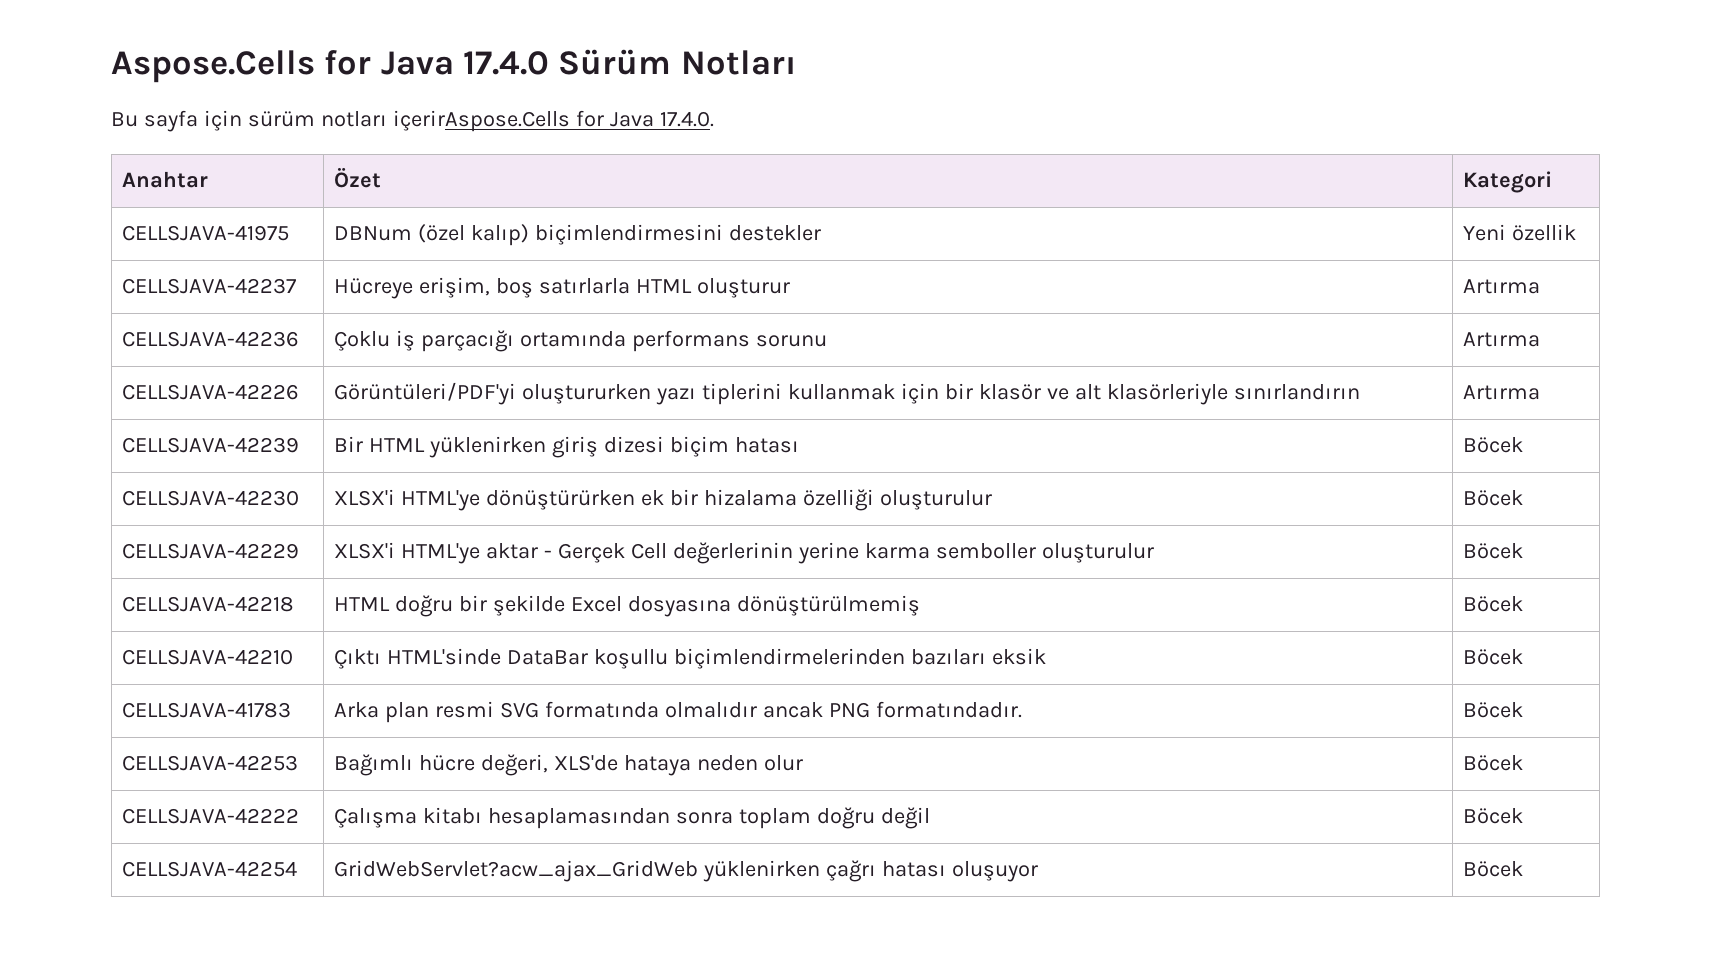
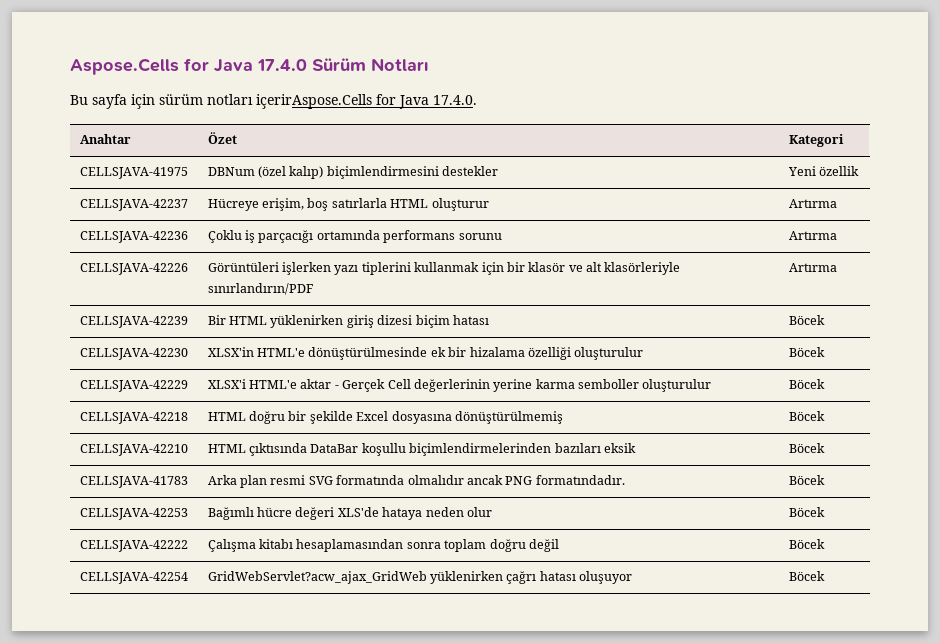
- CELLSJAVA-42226 | Görüntüleri/PDF'yi oluştururken yazı tiplerini kullanmak için bir klasör ve alt klasörleriyle sınırlandırın | Artırma
+ CELLSJAVA-42226 | Görüntüleri işlerken yazı tiplerini kullanmak için bir klasör ve alt klasörleriyle sınırlandırın/PDF | Artırma
- CELLSJAVA-42230 | XLSX'i HTML'ye dönüştürürken ek bir hizalama özelliği oluşturulur | Böcek
+ CELLSJAVA-42230 | XLSX'in HTML'e dönüştürülmesinde ek bir hizalama özelliği oluşturulur | Böcek
- CELLSJAVA-42229 | XLSX'i HTML'ye aktar - Gerçek Cell değerlerinin yerine karma semboller oluşturulur | Böcek
+ CELLSJAVA-42229 | XLSX'i HTML'e aktar - Gerçek Cell değerlerinin yerine karma semboller oluşturulur | Böcek
- CELLSJAVA-42210 | Çıktı HTML'sinde DataBar koşullu biçimlendirmelerinden bazıları eksik | Böcek
+ CELLSJAVA-42210 | HTML çıktısında DataBar koşullu biçimlendirmelerinden bazıları eksik | Böcek
- CELLSJAVA-42253 | Bağımlı hücre değeri, XLS'de hataya neden olur | Böcek
+ CELLSJAVA-42253 | Bağımlı hücre değeri XLS'de hataya neden olur | Böcek

